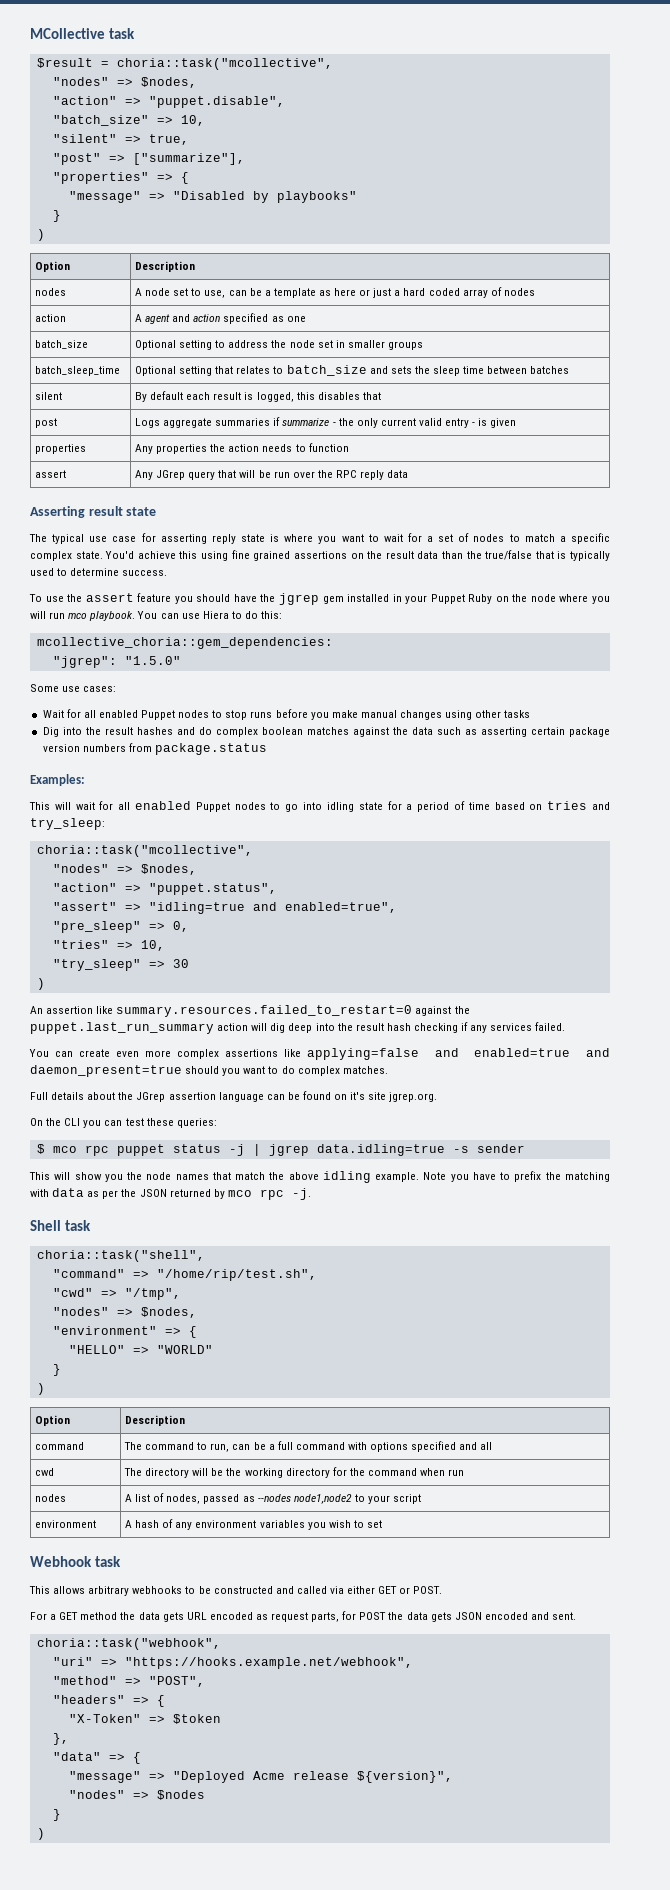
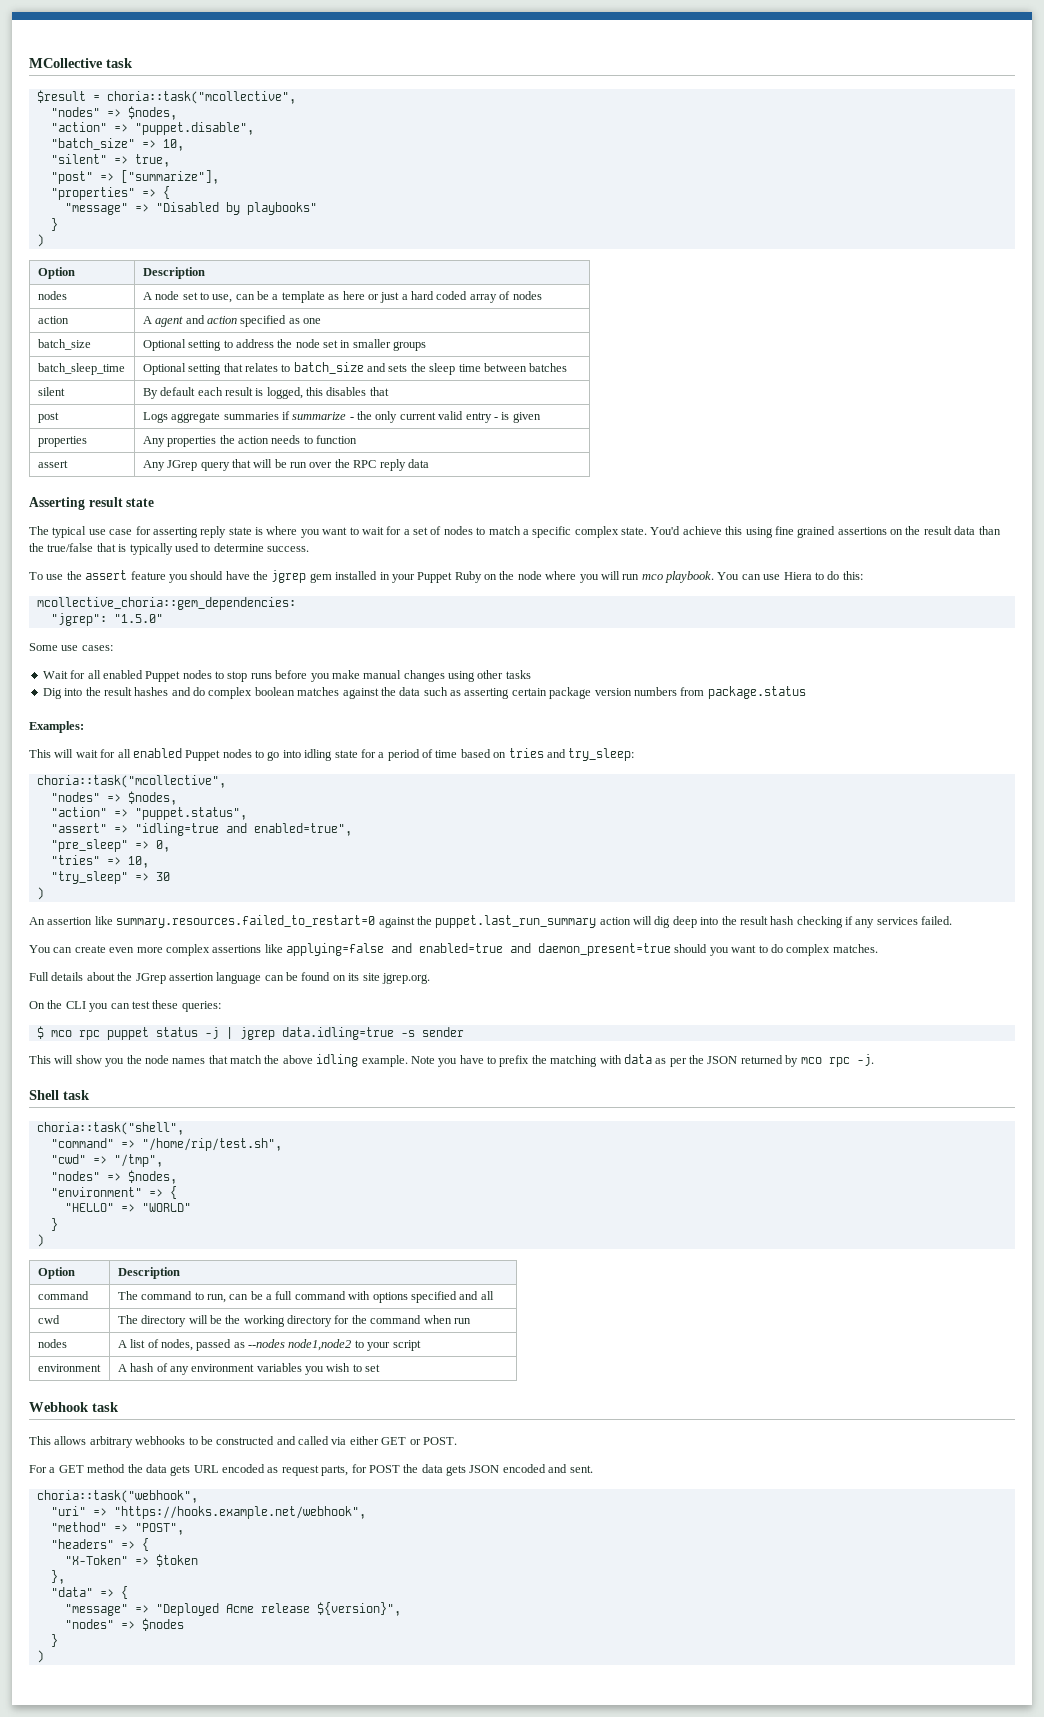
- Full details about the JGrep assertion language can be found on it's site jgrep.org.
+ Full details about the JGrep assertion language can be found on its site jgrep.org.

